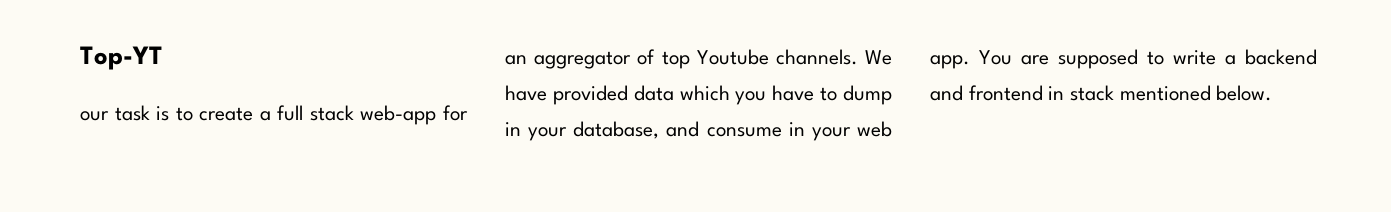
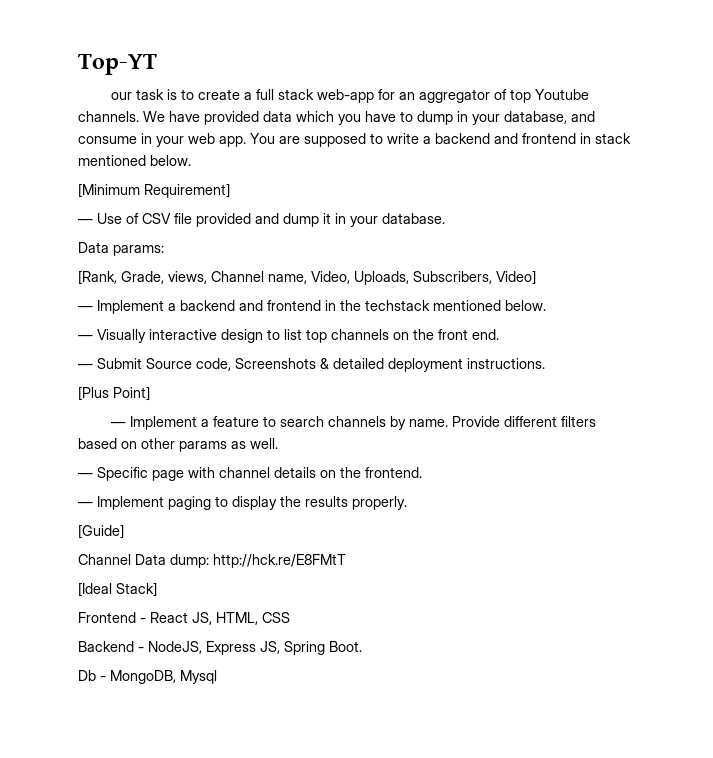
+ [Minimum Requirement]
+ — Use of CSV file provided and dump it in your database.
+ Data params:
+ [Rank, Grade, views, Channel name, Video, Uploads, Subscribers, Video]
+ — Implement a backend and frontend in the techstack mentioned below.
+ — Visually interactive design to list top channels on the front end.
+ — Submit Source code, Screenshots & detailed deployment instructions.
+ [Plus Point]
+ — Implement a feature to search channels by name. Provide different filters based on other params as well.
+ — Specific page with channel details on the frontend.
+ — Implement paging to display the results properly.
+ [Guide]
+ Channel Data dump: http://hck.re/E8FMtT
+ [Ideal Stack]
+ Frontend - React JS, HTML, CSS
+ Backend - NodeJS, Express JS, Spring Boot.
+ Db - MongoDB, Mysql

